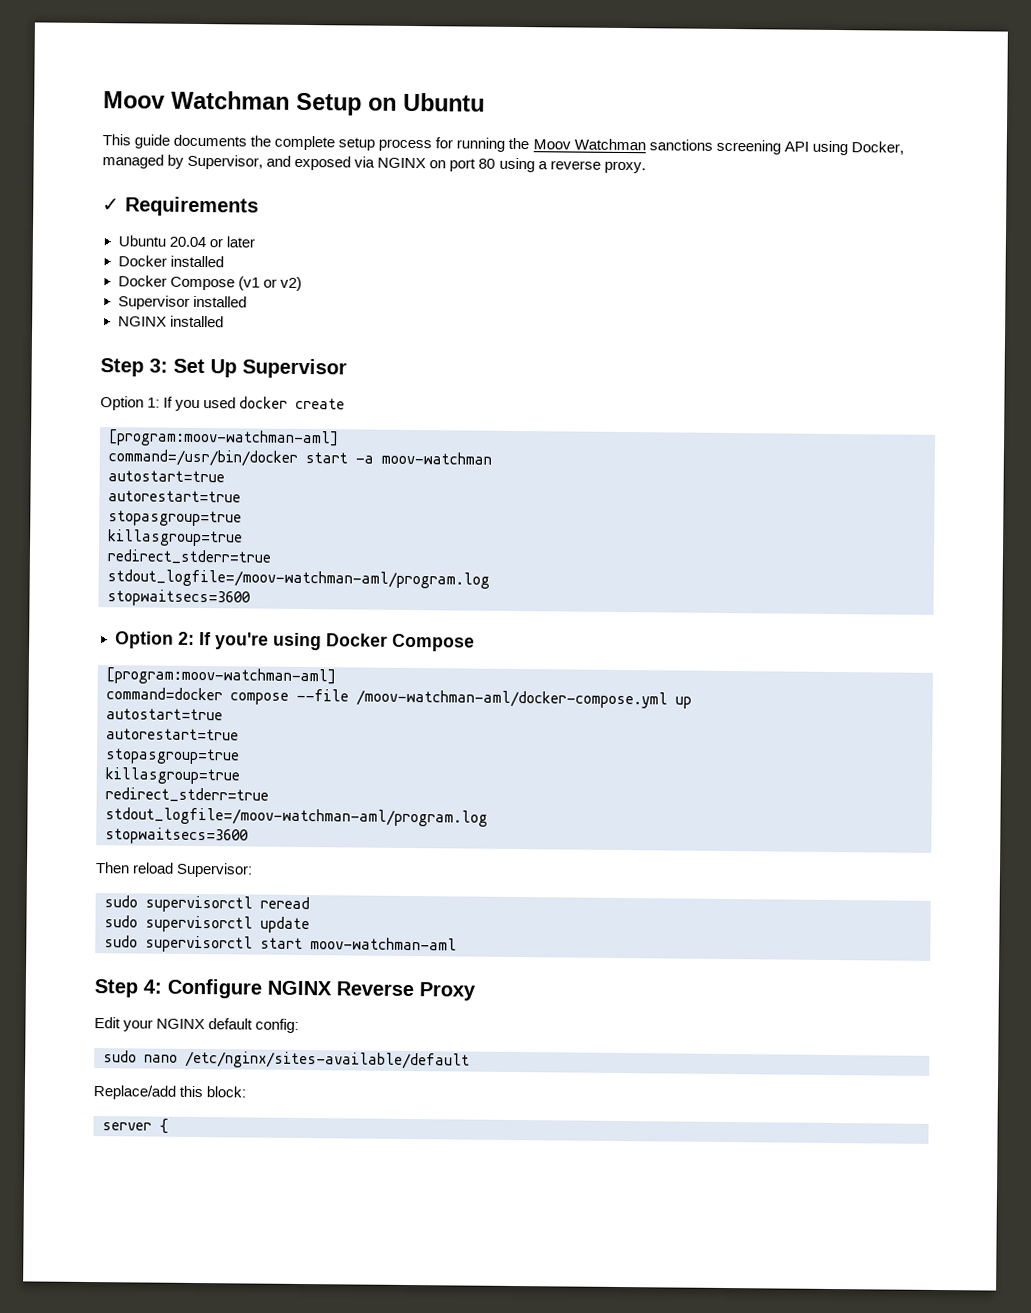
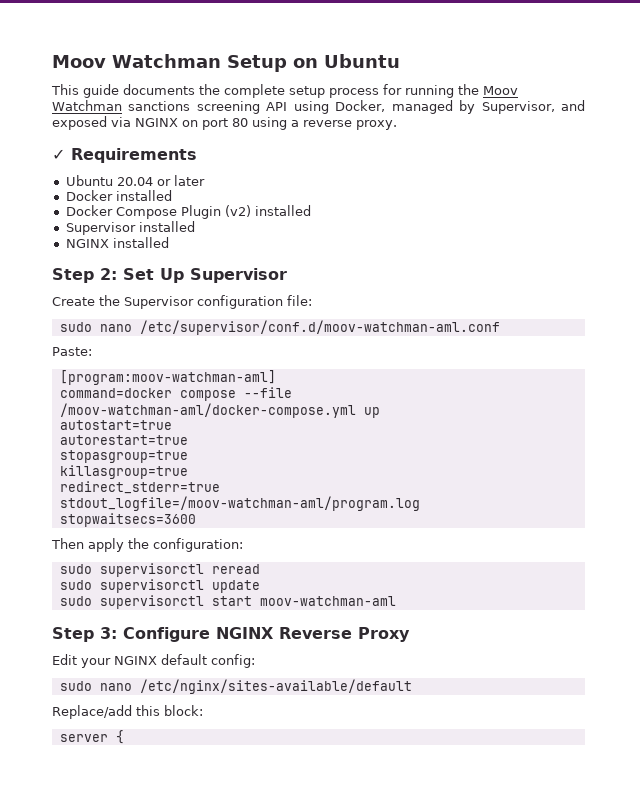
- Docker Compose (v1 or v2)
+ Docker Compose Plugin (v2) installed
- Step 3: Set Up Supervisor
+ Step 2: Set Up Supervisor
- Option 1: If you used docker create
- [program:moov-watchman-aml]
- command=/usr/bin/docker start -a moov-watchman
- autostart=true
- autorestart=true
- stopasgroup=true
- killasgroup=true
- redirect_stderr=true
- stdout_logfile=/moov-watchman-aml/program.log
- stopwaitsecs=3600
- Option 2: If you're using Docker Compose
+ Create the Supervisor configuration file:
+ sudo nano /etc/supervisor/conf.d/moov-watchman-aml.conf
+ Paste:
- Then reload Supervisor:
+ Then apply the configuration:
- Step 4: Configure NGINX Reverse Proxy
+ Step 3: Configure NGINX Reverse Proxy

